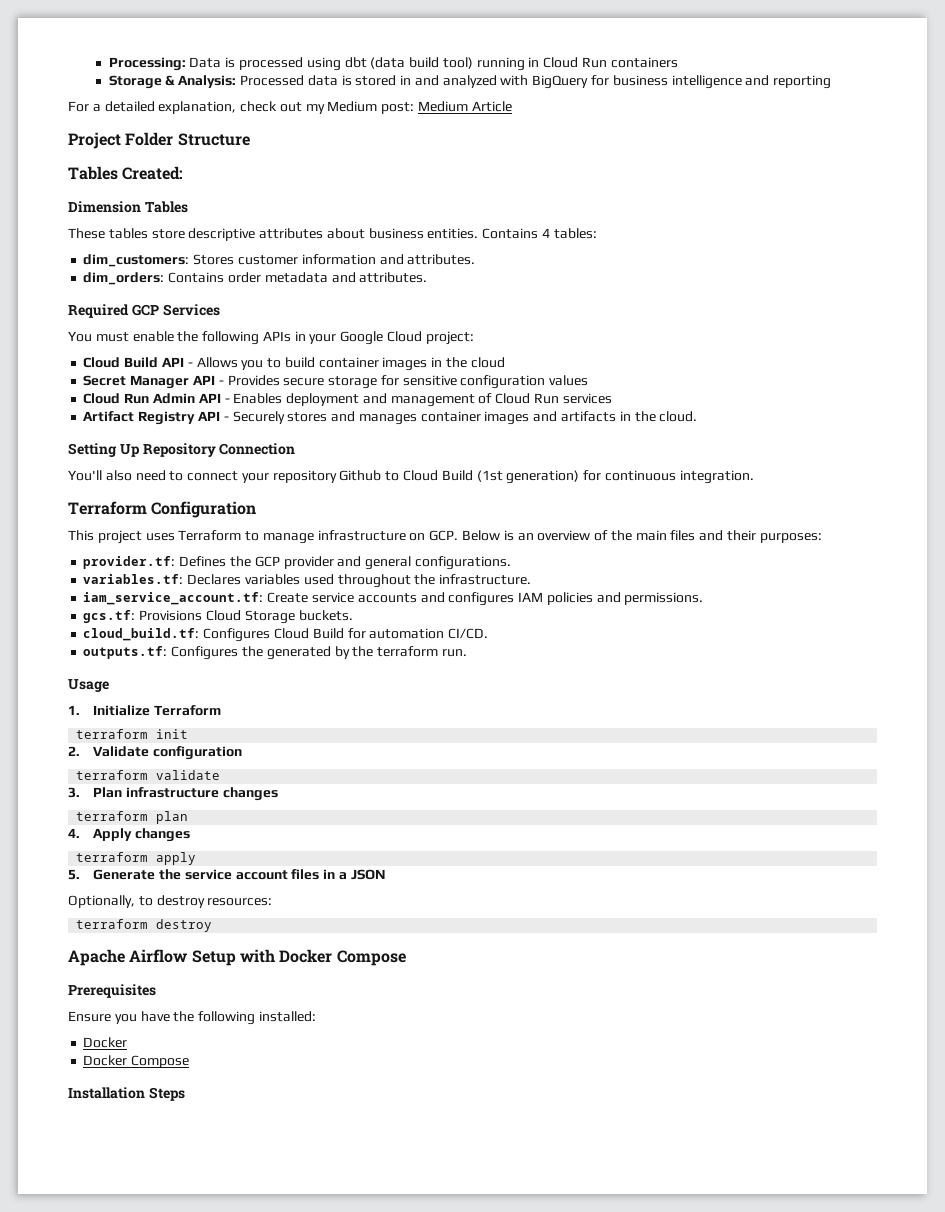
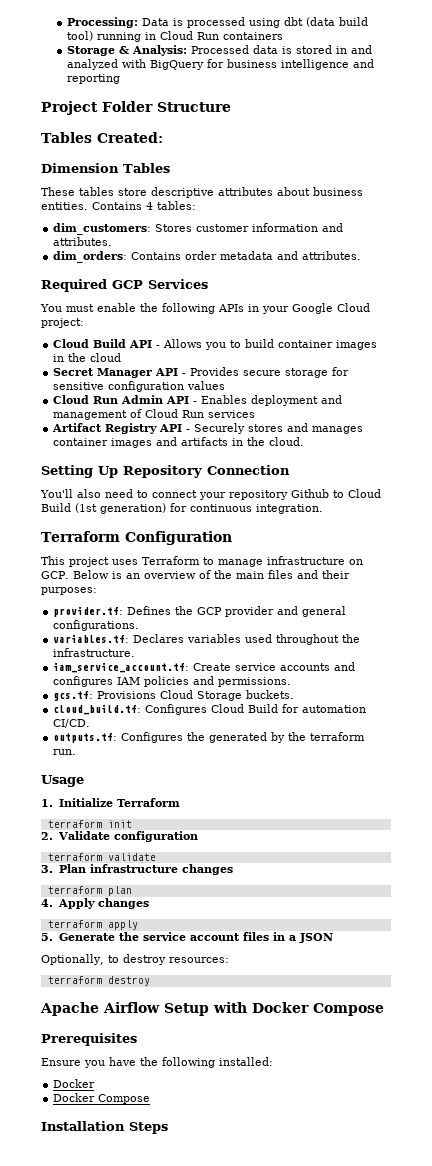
- For a detailed explanation, check out my Medium post: Medium Article

